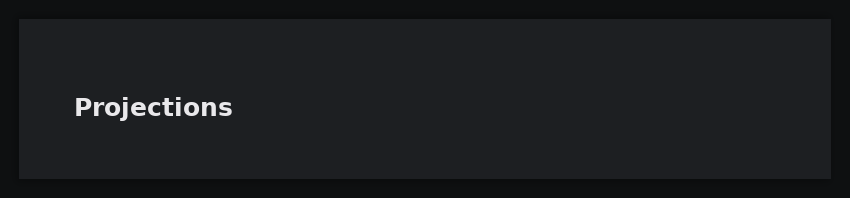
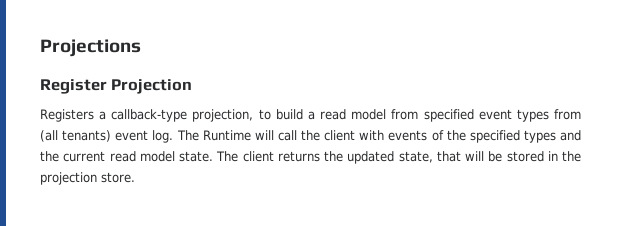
+ Register Projection
+ Registers a callback-type projection, to build a read model from specified event types from (all tenants) event log. The Runtime will call the client with events of the specified types and the current read model state. The client returns the updated state, that will be stored in the projection store.

